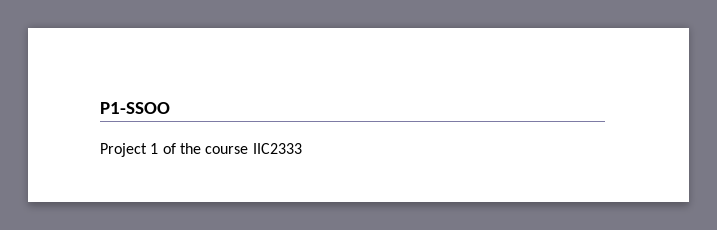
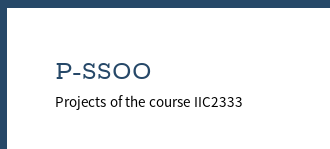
- P1-SSOO
- Project 1 of the course IIC2333
+ P-SSOO
+ Projects of the course IIC2333

